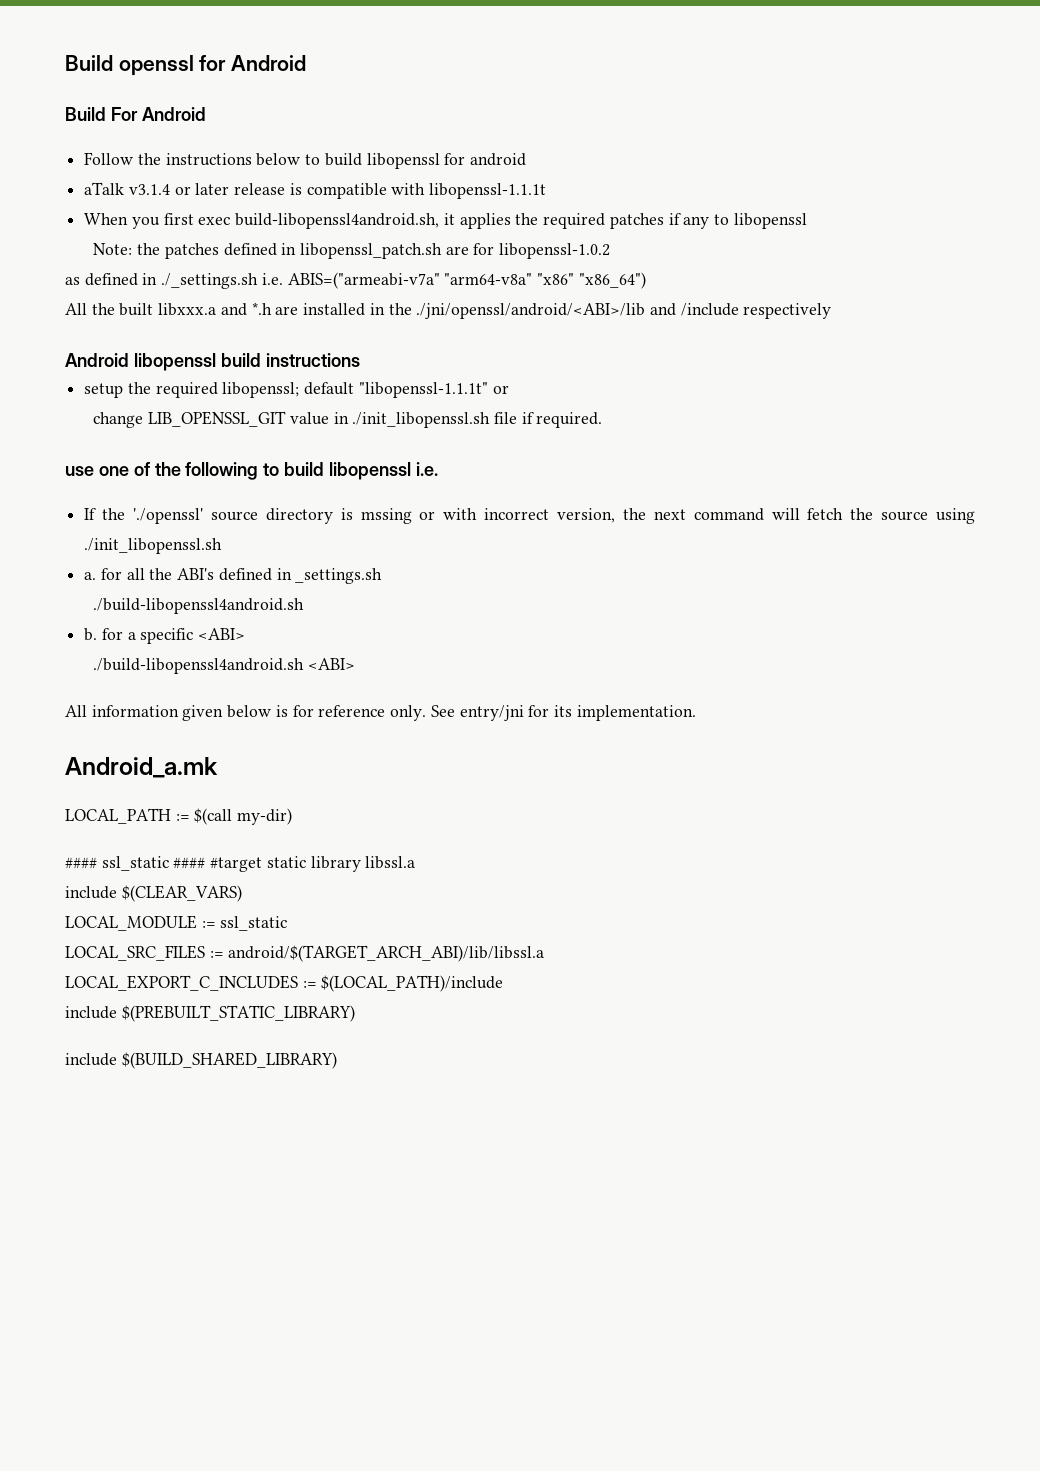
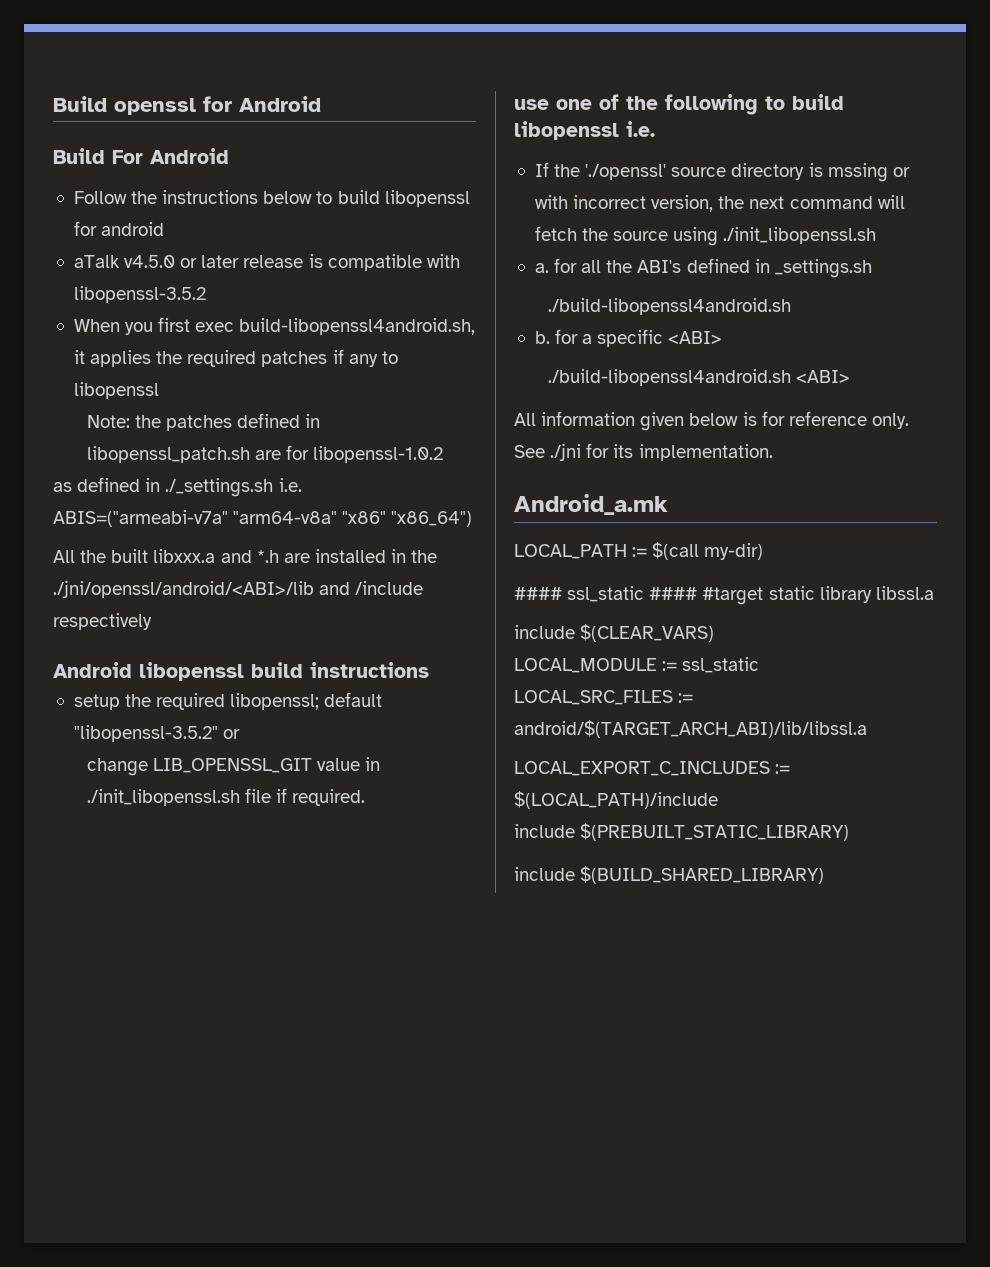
- aTalk v3.1.4 or later release is compatible with libopenssl-1.1.1t
+ aTalk v4.5.0 or later release is compatible with libopenssl-3.5.2
- setup the required libopenssl; default "libopenssl-1.1.1t" or
+ setup the required libopenssl; default "libopenssl-3.5.2" or
- See entry/jni for its implementation.
+ See ./jni for its implementation.

